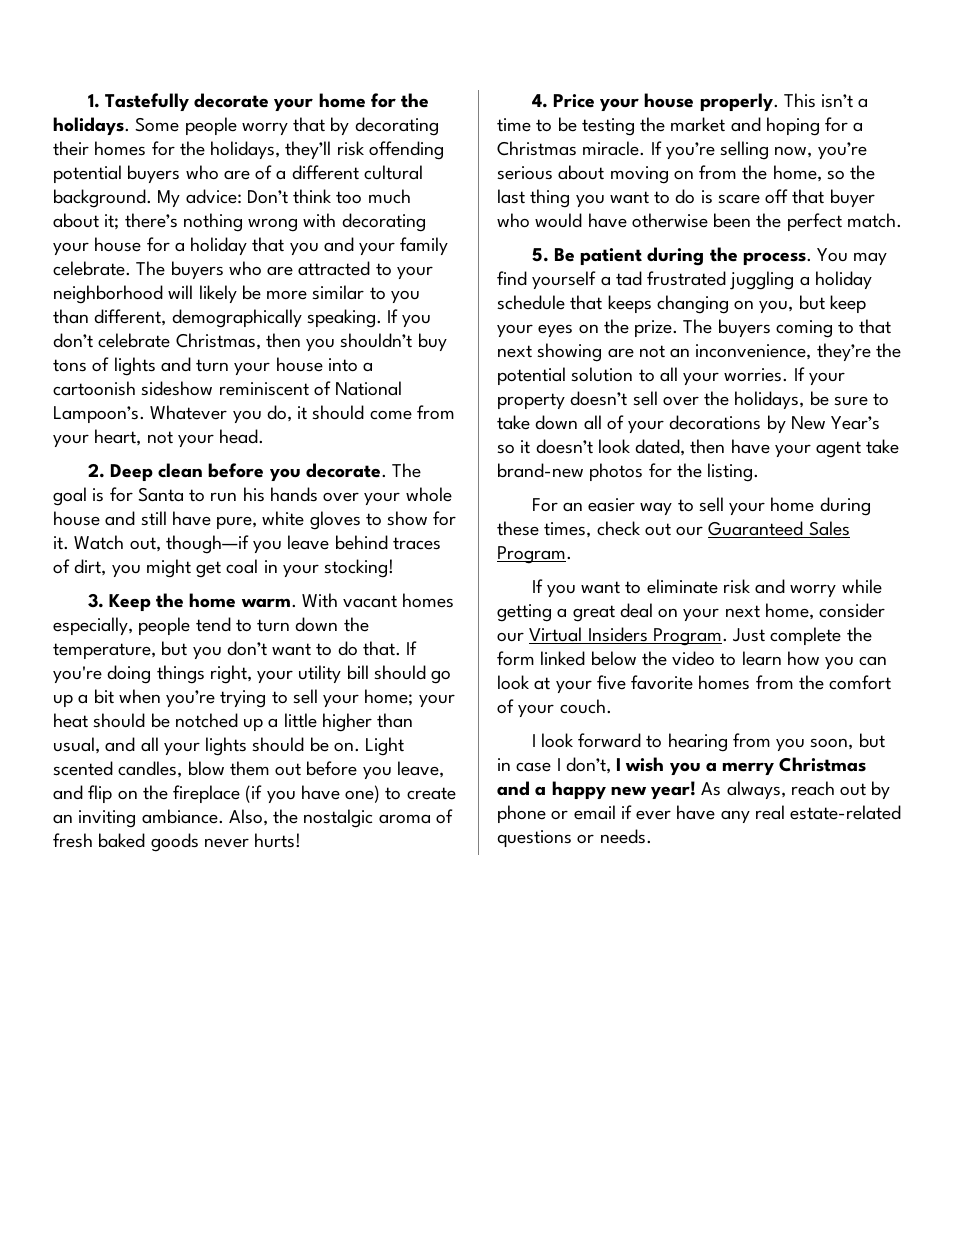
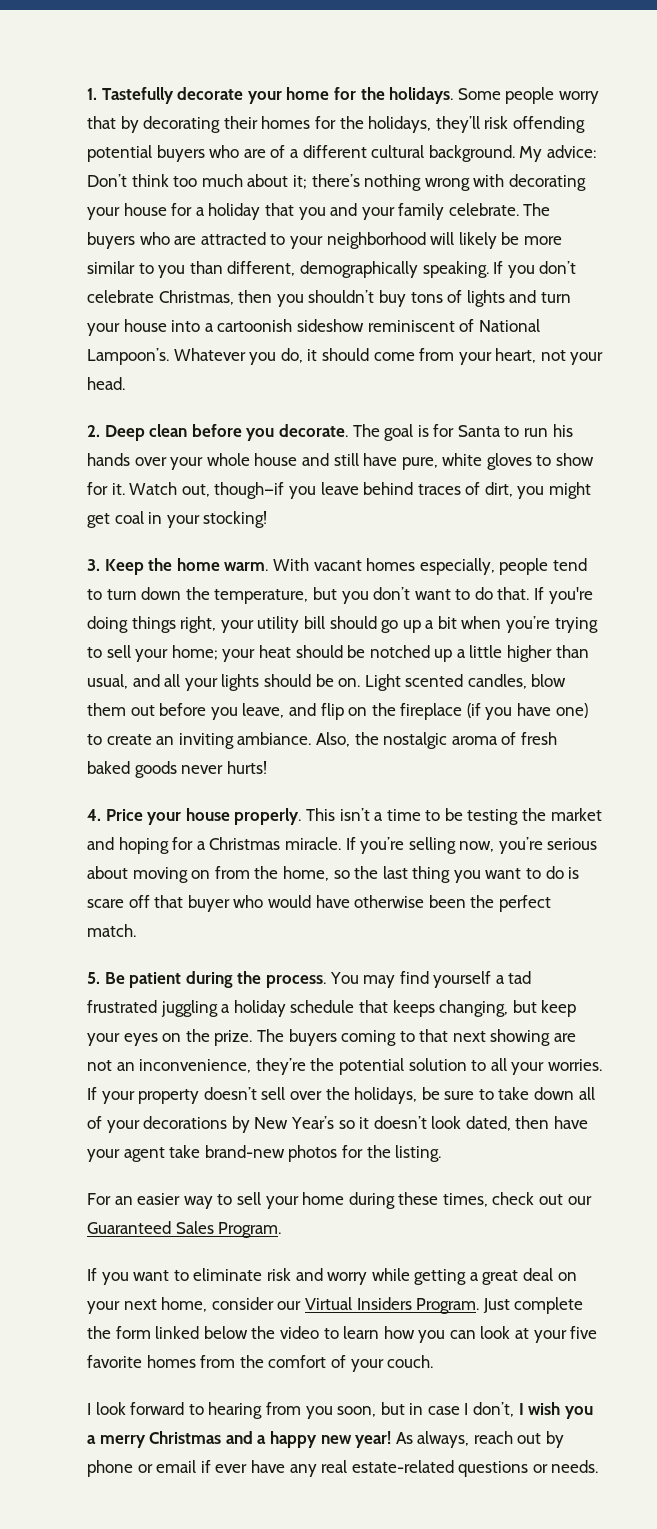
- You may find yourself a tad frustrated juggling a holiday schedule that keeps changing on you, but keep your eyes on the prize.
+ You may find yourself a tad frustrated juggling a holiday schedule that keeps changing, but keep your eyes on the prize.

